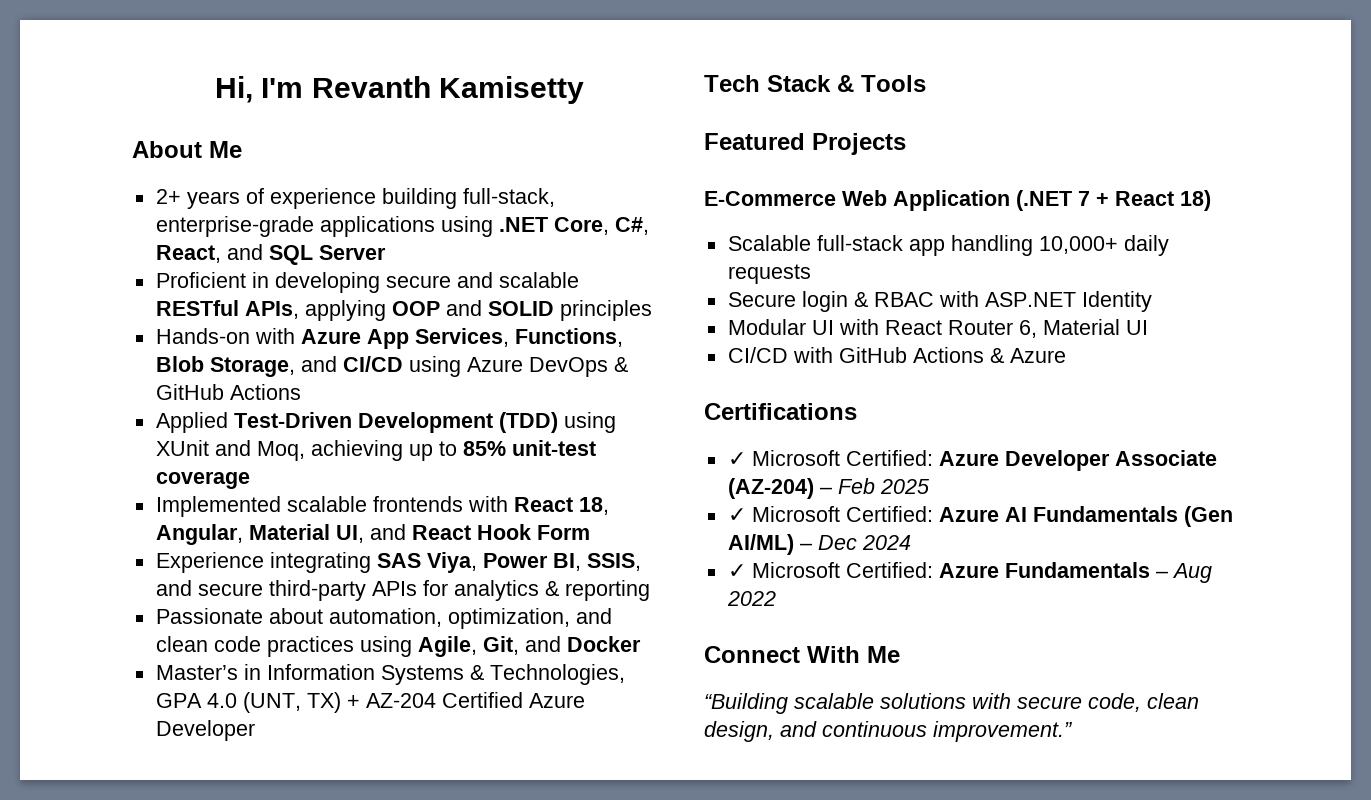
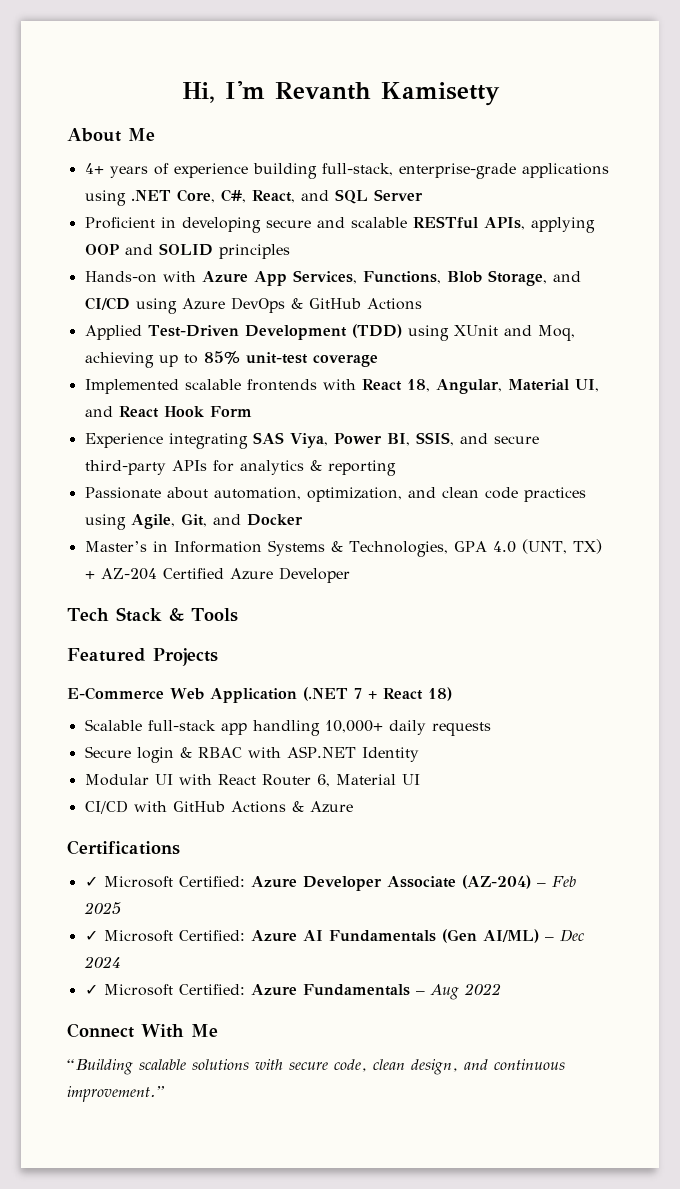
- 2+ years of experience building full-stack, enterprise-grade applications using .NET Core, C#, React, and SQL Server
+ 4+ years of experience building full-stack, enterprise-grade applications using .NET Core, C#, React, and SQL Server

